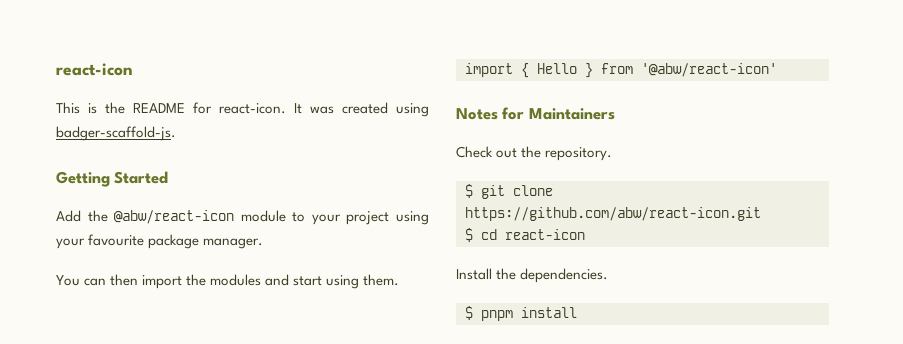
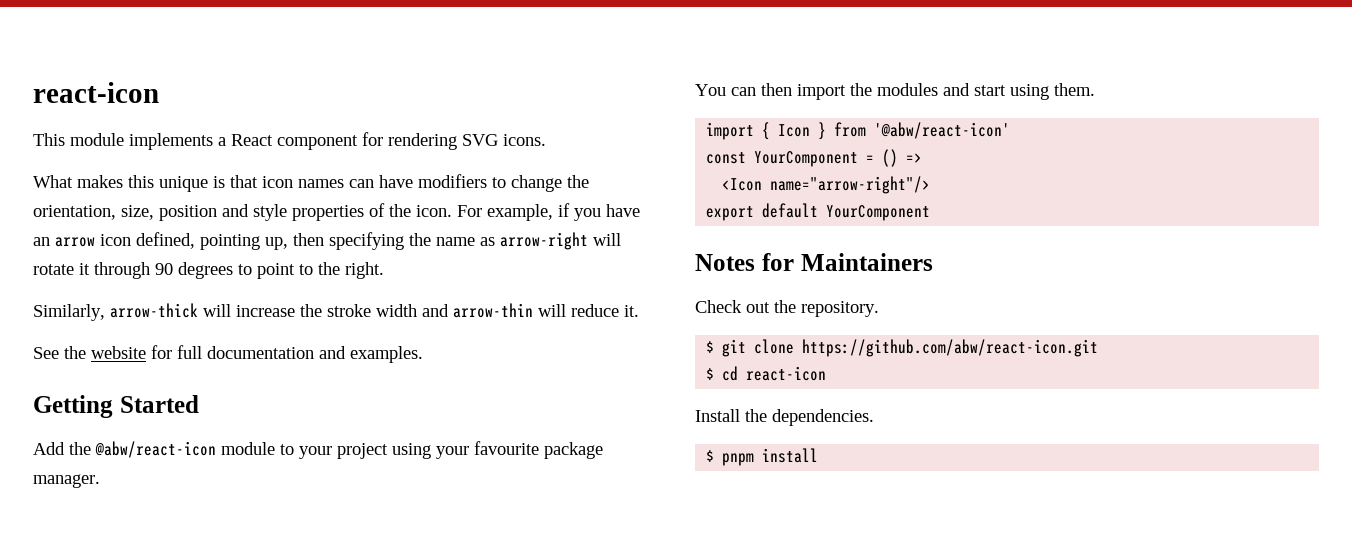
- This is the README for react-icon. It was created using badger-scaffold-js.
+ This module implements a React component for rendering SVG icons.
+ What makes this unique is that icon names can have modifiers to change the orientation, size, position and style properties of the icon. For example, if you have an arrow icon defined, pointing up, then specifying the name as arrow-right will rotate it through 90 degrees to point to the right.
+ Similarly, arrow-thick will increase the stroke width and arrow-thin will reduce it.
+ See the website for full documentation and examples.
- import { Hello } from '@abw/react-icon'
+ import { Icon } from '@abw/react-icon'
+ const YourComponent = () =>
+ <Icon name="arrow-right"/>
+ export default YourComponent

